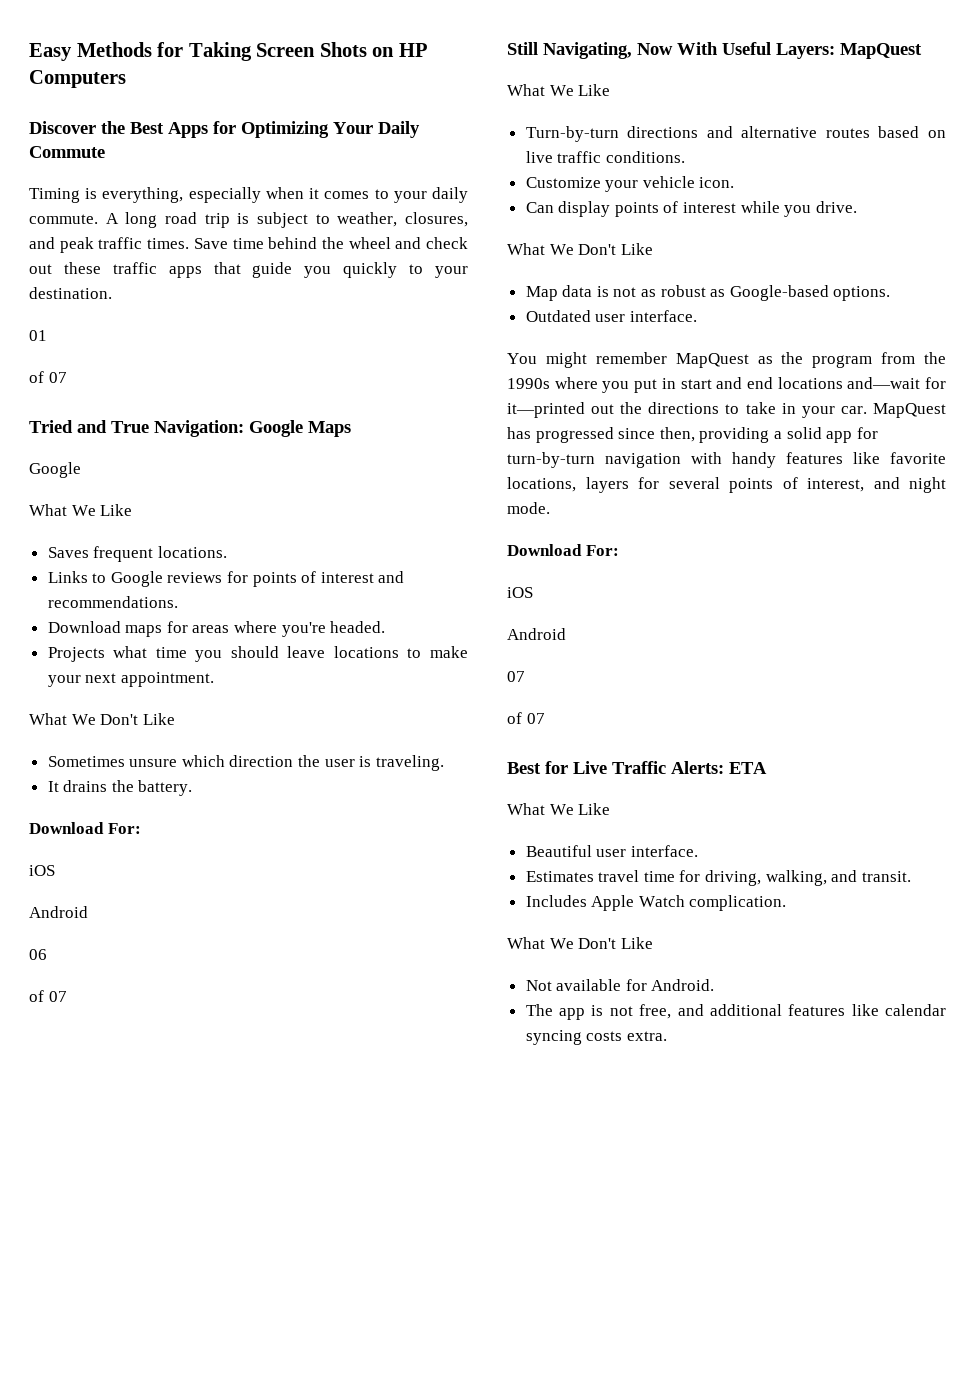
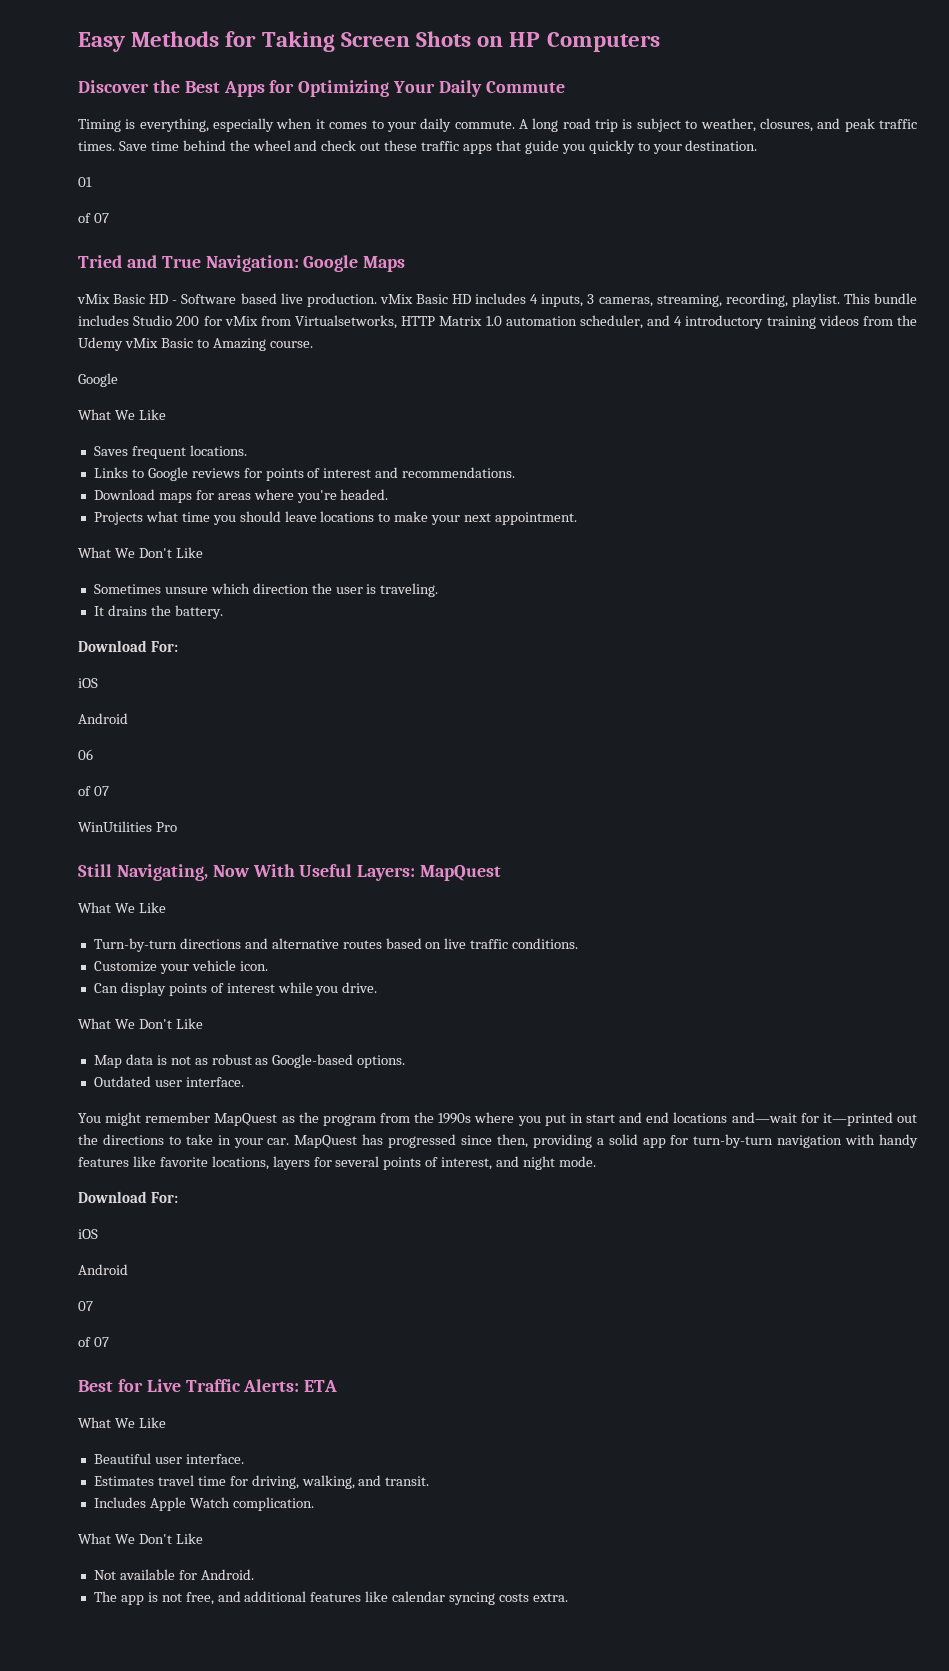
+ vMix Basic HD - Software based live production. vMix Basic HD includes 4 inputs, 3 cameras, streaming, recording, playlist. This bundle includes Studio 200 for vMix from Virtualsetworks, HTTP Matrix 1.0 automation scheduler, and 4 introductory training videos from the Udemy vMix Basic to Amazing course.
+ WinUtilities Pro

